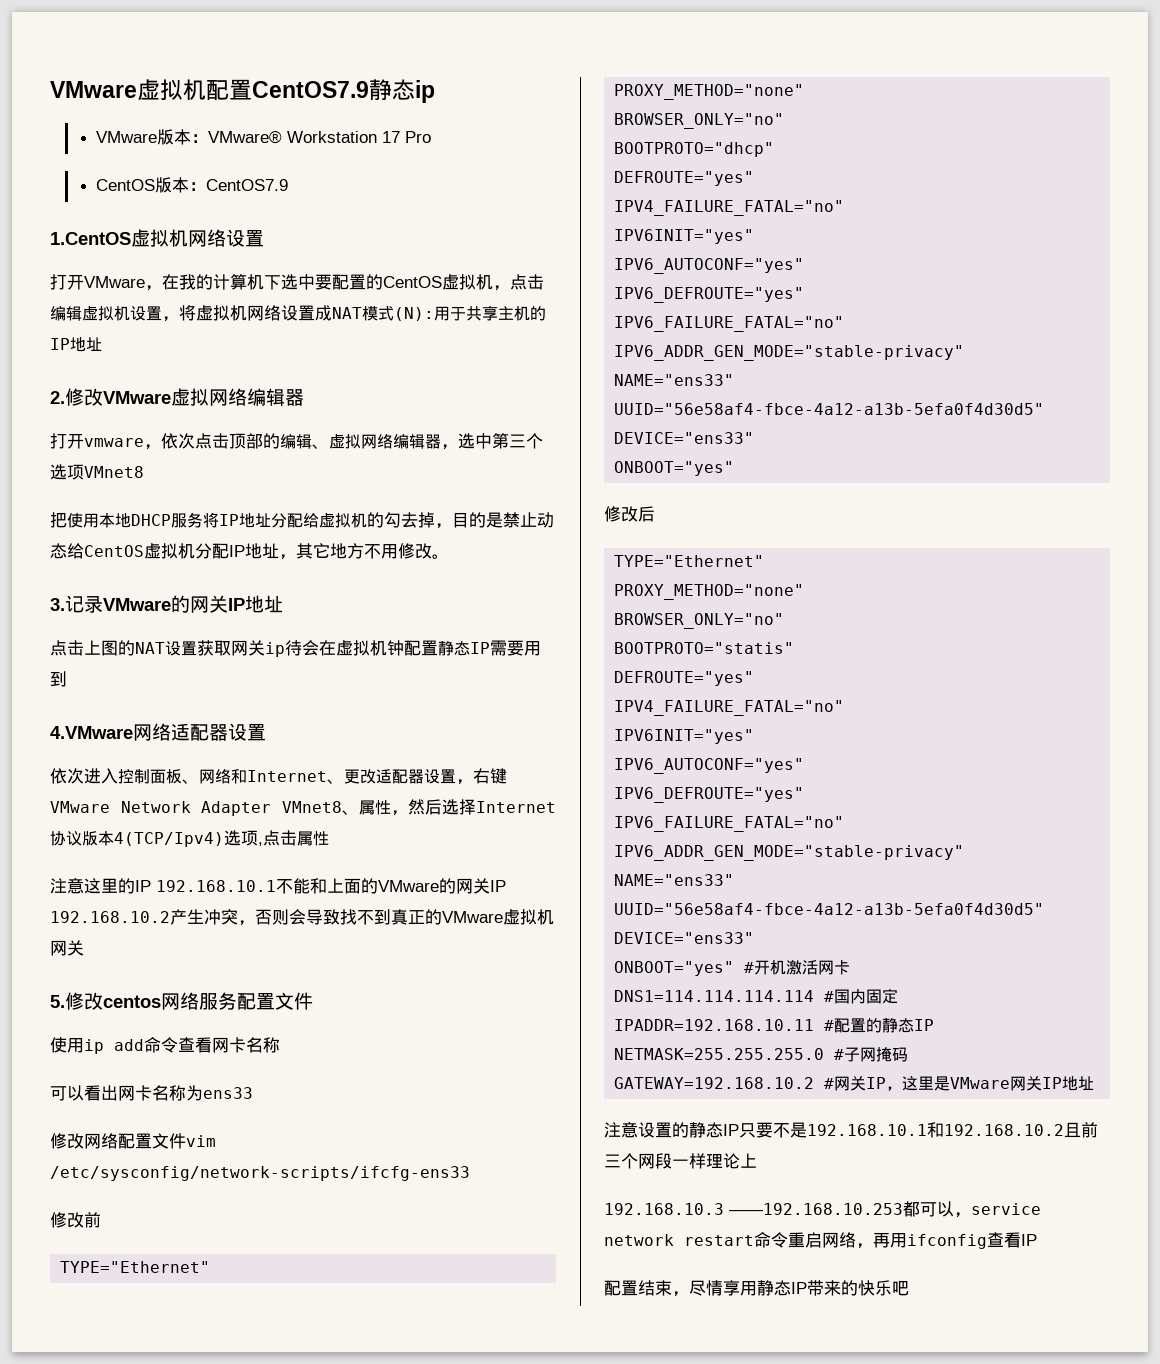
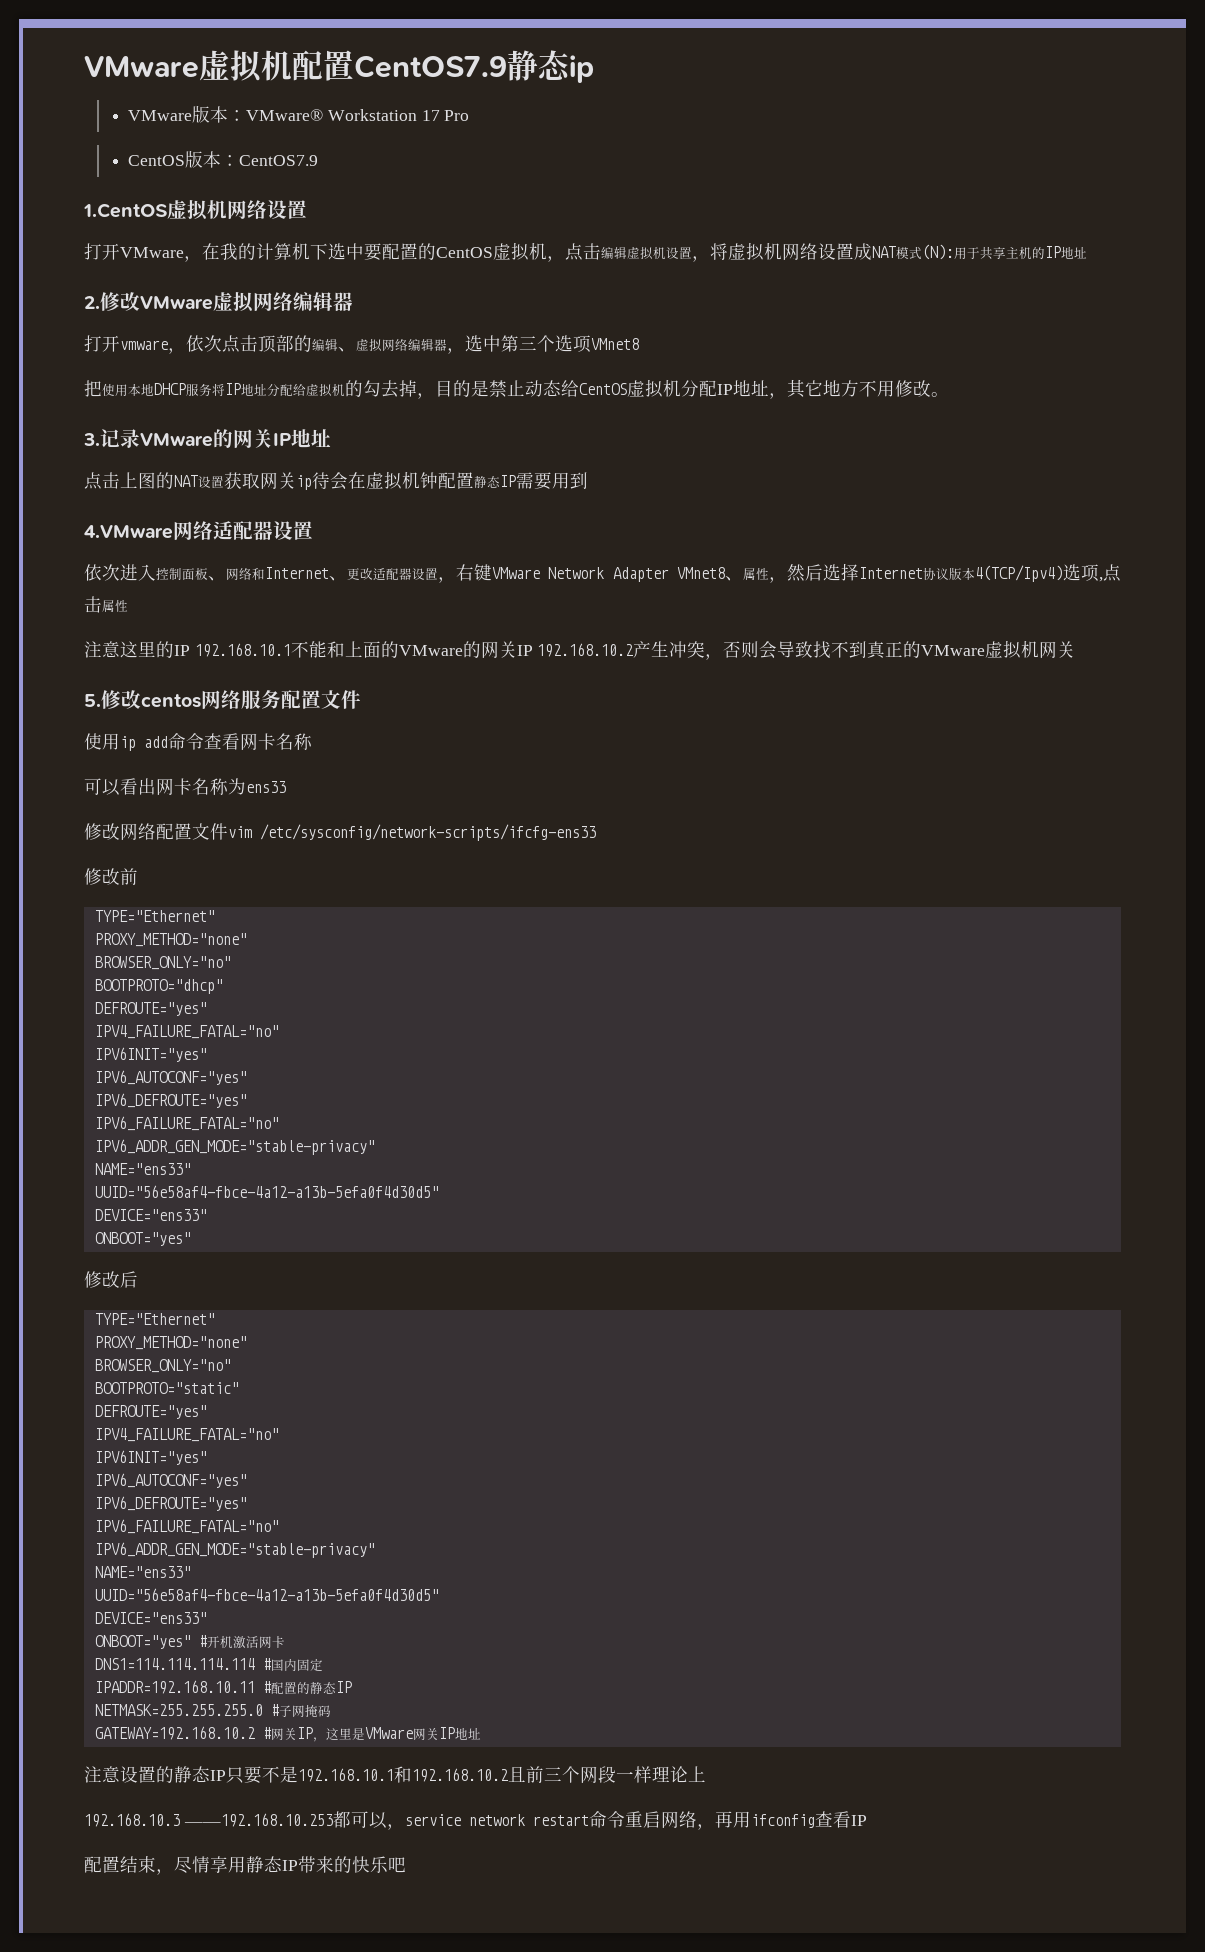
- BOOTPROTO="statis"
+ BOOTPROTO="static"

